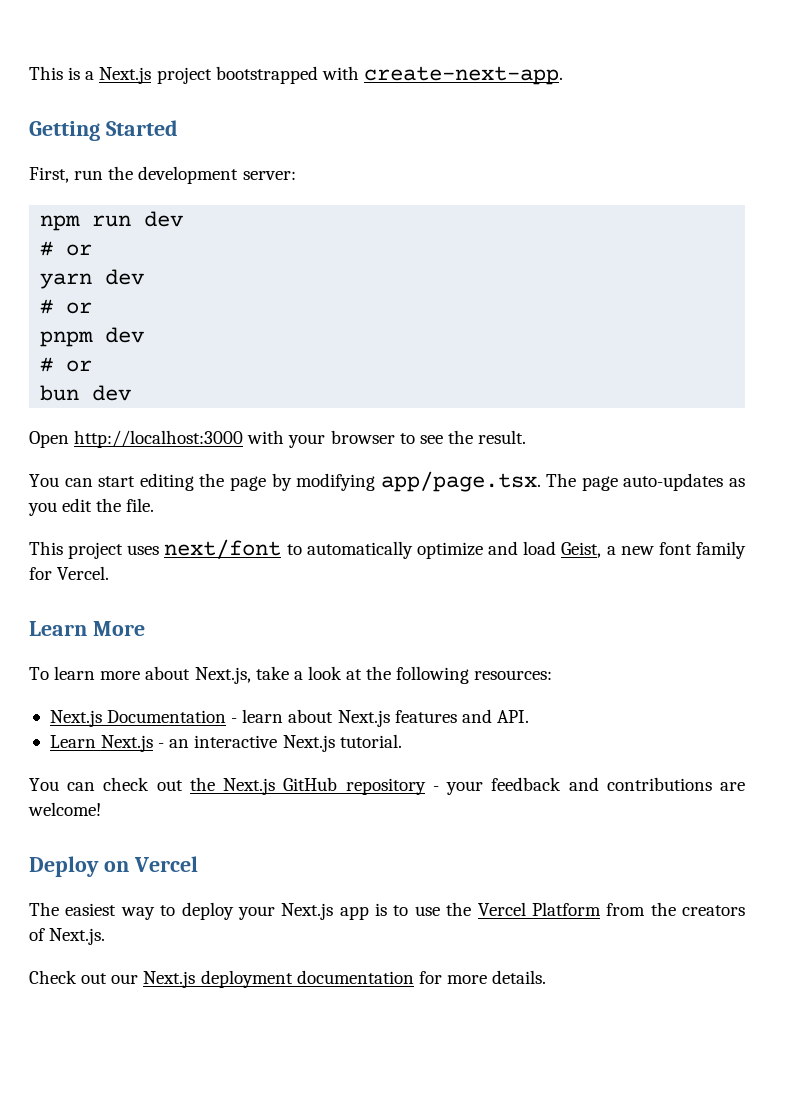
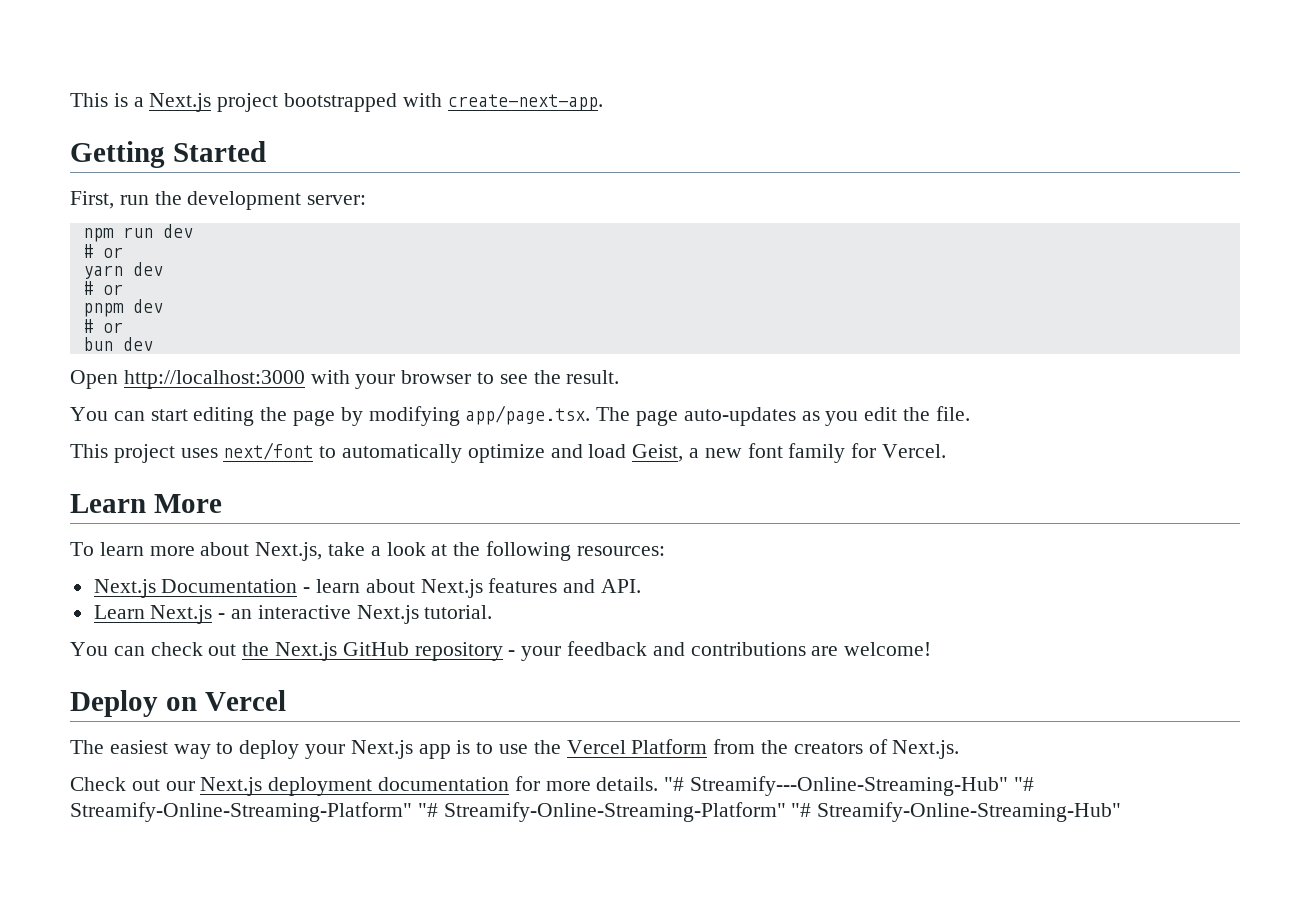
+ "# Streamify---Online-Streaming-Hub" "# Streamify-Online-Streaming-Platform" "# Streamify-Online-Streaming-Platform" "# Streamify-Online-Streaming-Hub"

